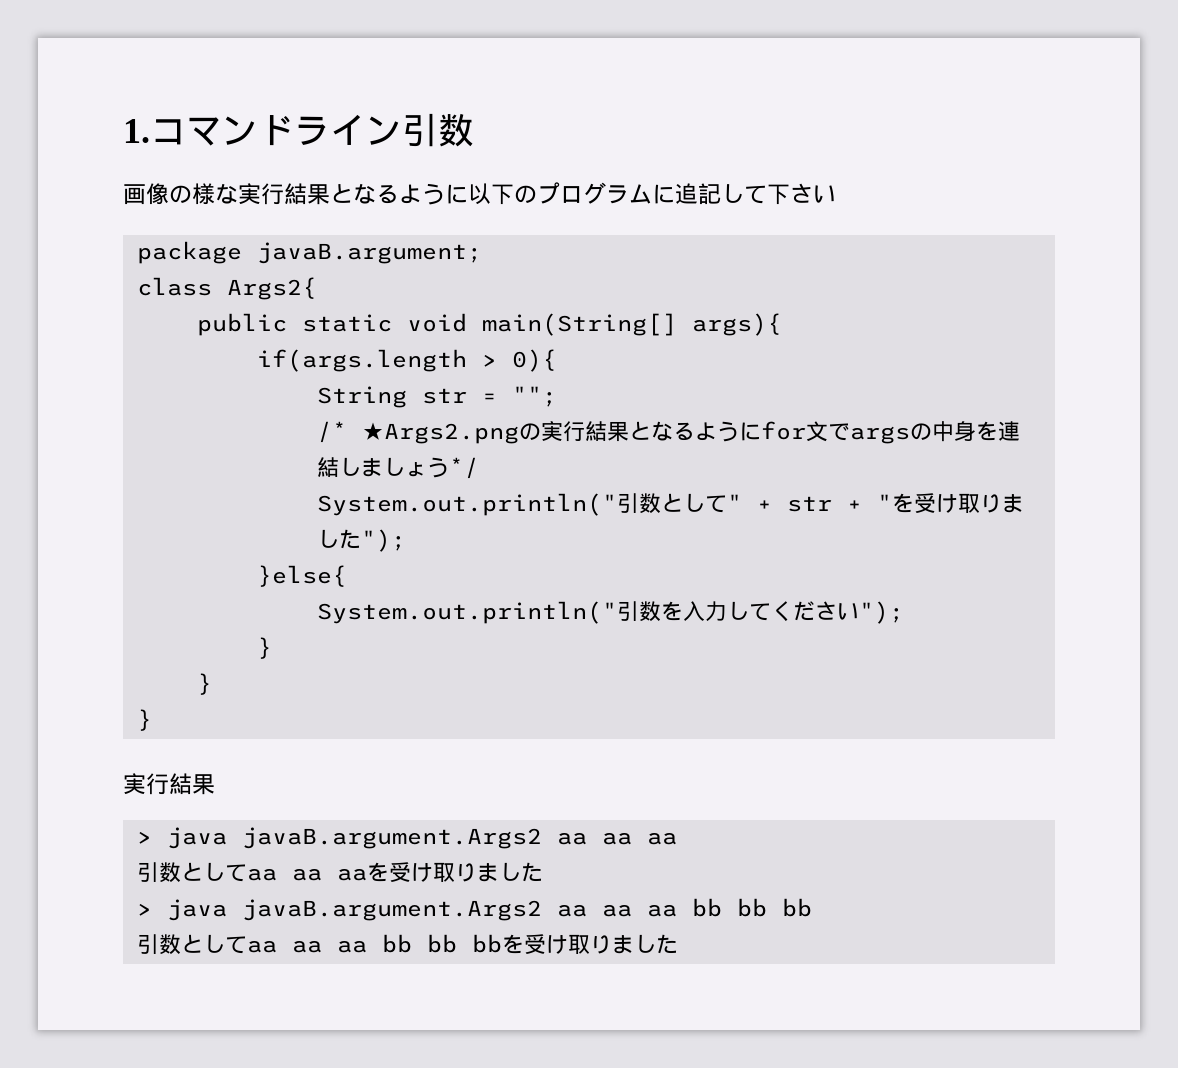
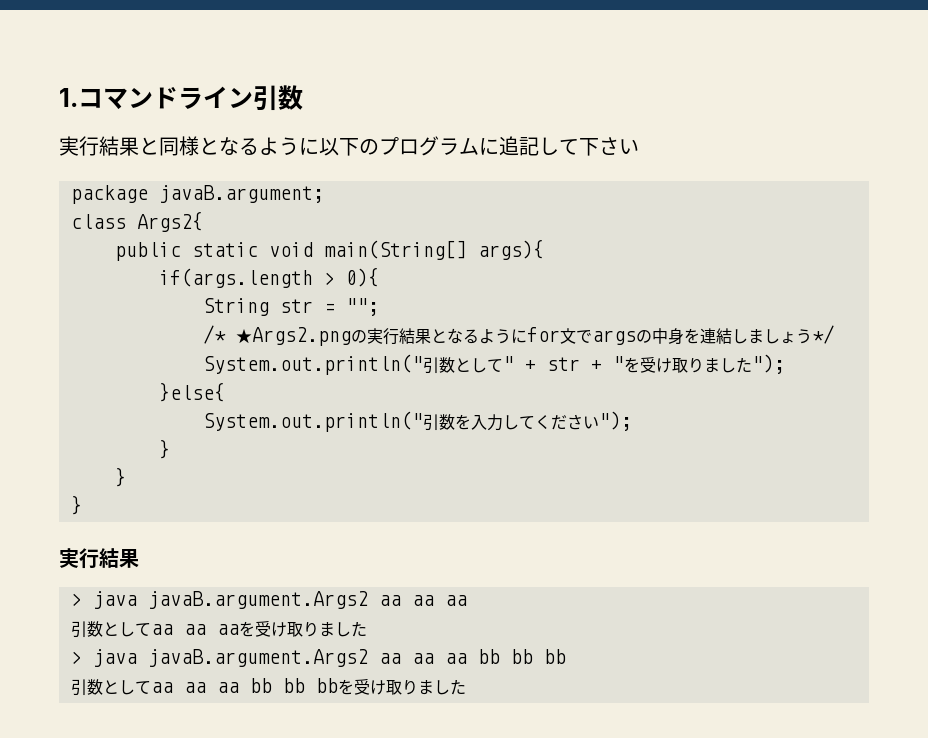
- 画像の様な実行結果となるように以下のプログラムに追記して下さい
+ 実行結果と同様となるように以下のプログラムに追記して下さい

